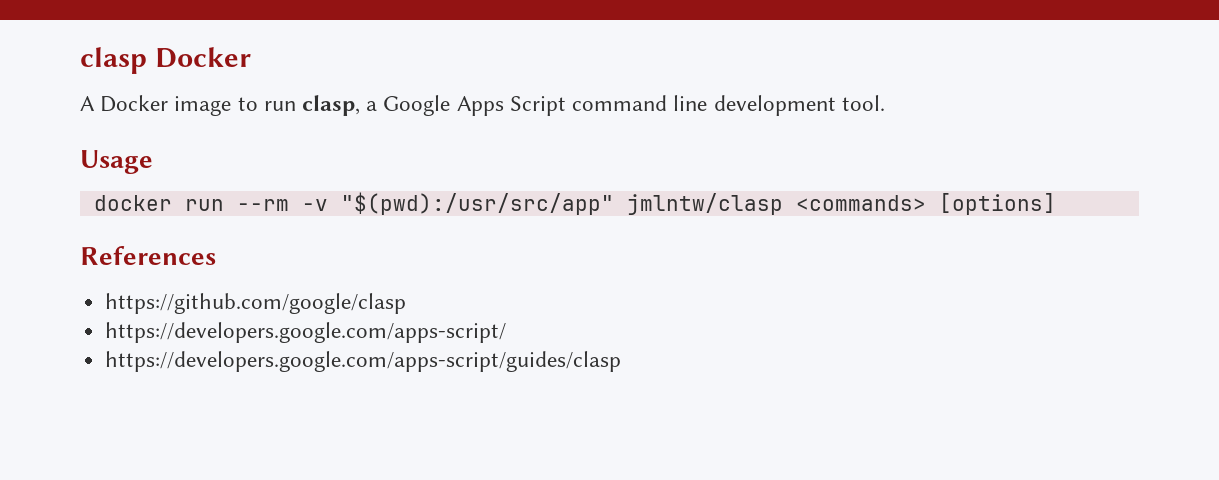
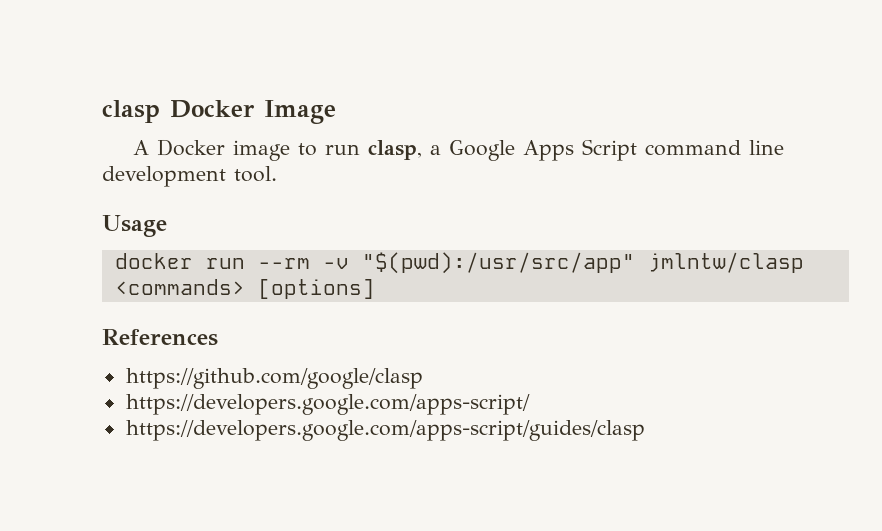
- clasp Docker
+ clasp Docker Image

